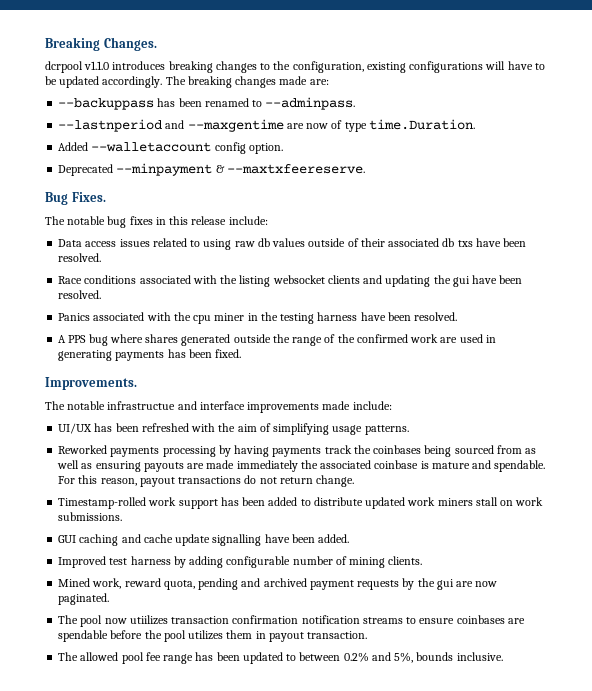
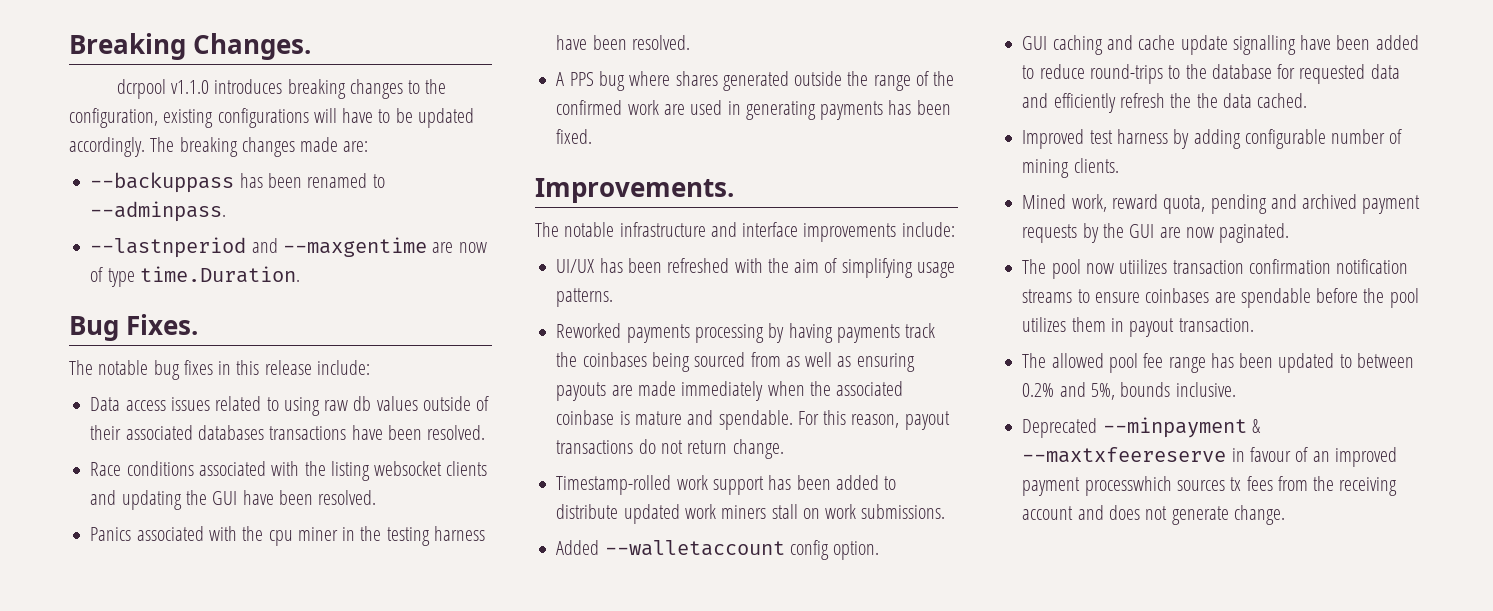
- Added --walletaccount config option.
- Deprecated --minpayment & --maxtxfeereserve.
- Data access issues related to using raw db values outside of their associated db txs have been resolved.
+ Data access issues related to using raw db values outside of their associated databases transactions have been resolved.
- Race conditions associated with the listing websocket clients and updating the gui have been resolved.
+ Race conditions associated with the listing websocket clients and updating the GUI have been resolved.
- The notable infrastructue and interface improvements made include:
+ The notable infrastructure and interface improvements include:
- Reworked payments processing by having payments track the coinbases being sourced from as well as ensuring payouts are made immediately the associated coinbase is mature and spendable.
+ Reworked payments processing by having payments track the coinbases being sourced from as well as ensuring payouts are made immediately when the associated coinbase is mature and spendable.
+ Added --walletaccount config option.
- GUI caching and cache update signalling have been added.
+ GUI caching and cache update signalling have been added to reduce round-trips to the database for requested data and efficiently refresh the the data cached.
- Mined work, reward quota, pending and archived payment requests by the gui are now paginated.
+ Mined work, reward quota, pending and archived payment requests by the GUI are now paginated.
+ Deprecated --minpayment & --maxtxfeereserve in favour of an improved payment processwhich sources tx fees from the receiving account and does not generate change.

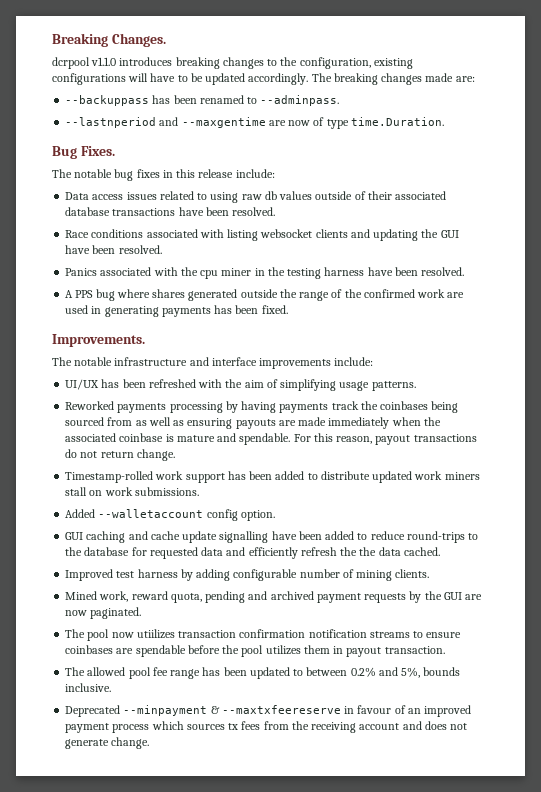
- Data access issues related to using raw db values outside of their associated databases transactions have been resolved.
+ Data access issues related to using raw db values outside of their associated database transactions have been resolved.
- Race conditions associated with the listing websocket clients and updating the GUI have been resolved.
+ Race conditions associated with listing websocket clients and updating the GUI have been resolved.
- Deprecated --minpayment & --maxtxfeereserve in favour of an improved payment processwhich sources tx fees from the receiving account and does not generate change.
+ Deprecated --minpayment & --maxtxfeereserve in favour of an improved payment process which sources tx fees from the receiving account and does not generate change.

